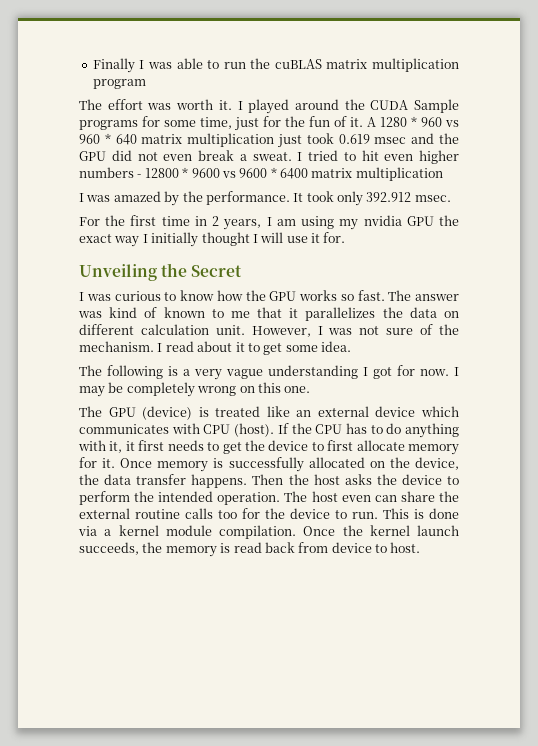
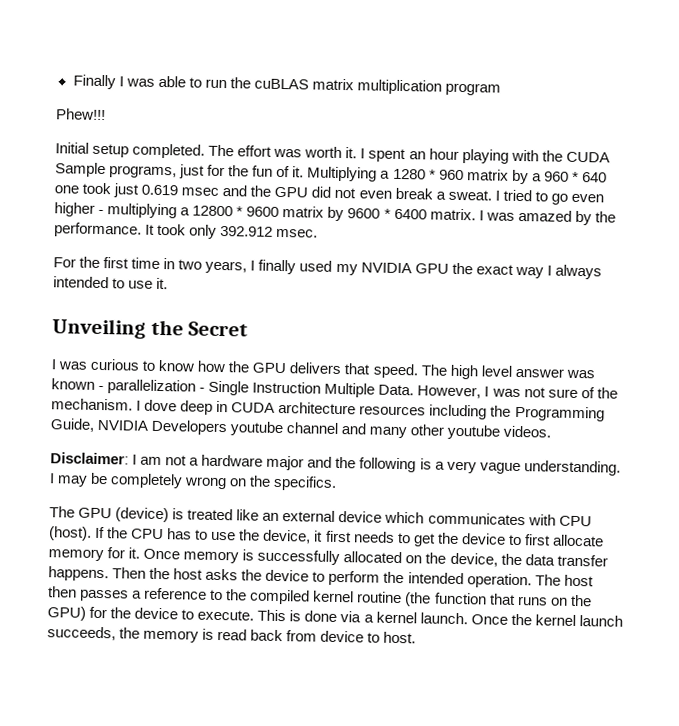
+ Phew!!!
+ Initial setup completed.
- I played around the CUDA Sample programs for some time, just for the fun of it.
+ I spent an hour playing with the CUDA Sample programs, just for the fun of it.
- A 1280 * 960 vs 960 * 640 matrix multiplication just took 0.619 msec and the GPU did not even break a sweat.
+ Multiplying a 1280 * 960 matrix by a 960 * 640 one took just 0.619 msec and the GPU did not even break a sweat.
- I tried to hit even higher numbers - 12800 * 9600 vs 9600 * 6400 matrix multiplication
- I was amazed by the performance.
+ I tried to go even higher - multiplying a 12800 * 9600 matrix by 9600 * 6400 matrix. I was amazed by the performance.
- For the first time in 2 years, I am using my nvidia GPU the exact way I initially thought I will use it for.
+ For the first time in two years, I finally used my NVIDIA GPU the exact way I always intended to use it.
- I was curious to know how the GPU works so fast. The answer was kind of known to me that it parallelizes the data on different calculation unit.
+ I was curious to know how the GPU delivers that speed. The high level answer was known - parallelization - Single Instruction Multiple Data.
- I read about it to get some idea.
- The following is a very vague understanding I got for now.
+ I dove deep in CUDA architecture resources including the Programming Guide, NVIDIA Developers youtube channel and many other youtube videos.
+ Disclaimer: I am not a hardware major and the following is a very vague understanding.
- I may be completely wrong on this one.
+ I may be completely wrong on the specifics.
- If the CPU has to do anything with it, it first needs to get the device to first allocate memory for it.
+ If the CPU has to use the device, it first needs to get the device to first allocate memory for it.
- The host even can share the external routine calls too for the device to run.
+ The host then passes a reference to the compiled kernel routine (the function that runs on the GPU) for the device to execute.
- This is done via a kernel module compilation.
+ This is done via a kernel launch.

